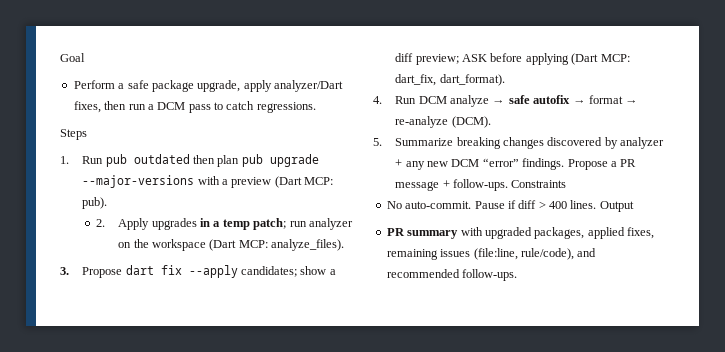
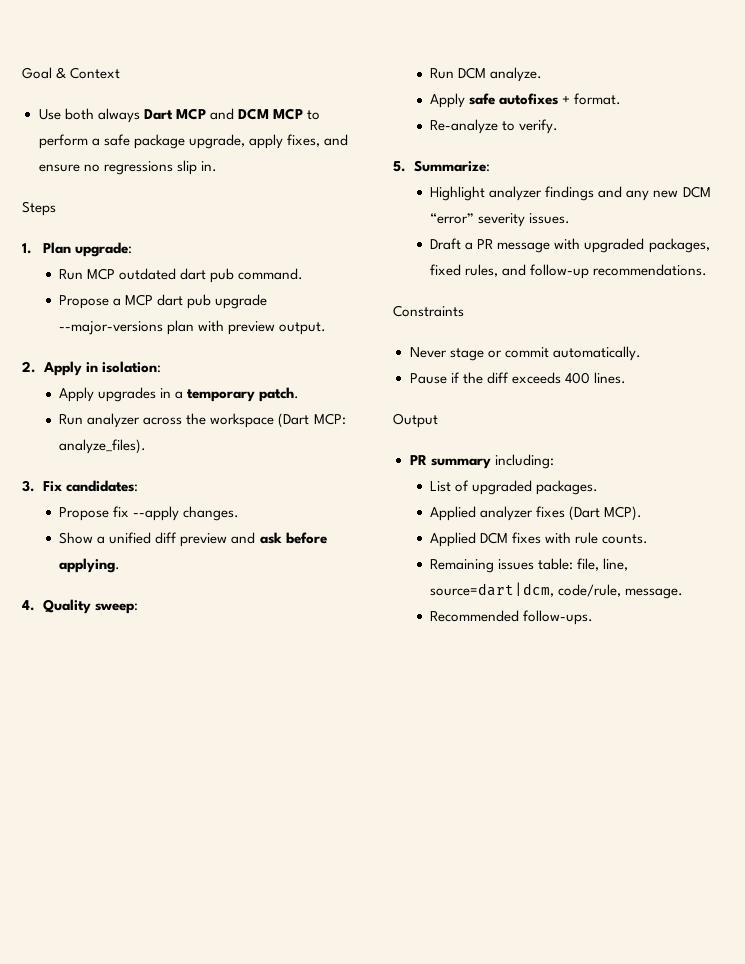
- Goal
- Perform a safe package upgrade, apply analyzer/Dart fixes, then run a DCM pass to catch regressions.
+ Goal & Context
+ Use both always Dart MCP and DCM MCP to perform a safe package upgrade, apply fixes, and ensure no regressions slip in.
  Steps
- 1. Run pub outdated then plan pub upgrade --major-versions with a preview (Dart MCP: pub).
- 2. Apply upgrades in a temp patch; run analyzer on the workspace (Dart MCP: analyze_files).
+ 1. Plan upgrade:
+ Run MCP outdated dart pub command.
+ Propose a MCP dart pub upgrade --major-versions plan with preview output.
+ 2. Apply in isolation:
+ Apply upgrades in a temporary patch.
+ Run analyzer across the workspace (Dart MCP: analyze_files).
- 3. Propose dart fix --apply candidates; show a diff preview; ASK before applying (Dart MCP: dart_fix, dart_format).
- 4. Run DCM analyze → safe autofix → format → re-analyze (DCM).
- 5. Summarize breaking changes discovered by analyzer + any new DCM “error” findings. Propose a PR message + follow-ups. Constraints
- No auto-commit. Pause if diff > 400 lines. Output
+ 3. Fix candidates:
+ Propose fix --apply changes.
+ Show a unified diff preview and ask before applying.
+ 4. Quality sweep:
+ Run DCM analyze.
+ Apply safe autofixes + format.
+ Re-analyze to verify.
+ 5. Summarize:
+ Highlight analyzer findings and any new DCM “error” severity issues.
+ Draft a PR message with upgraded packages, fixed rules, and follow-up recommendations.
+ Constraints
+ Never stage or commit automatically.
+ Pause if the diff exceeds 400 lines.
+ Output
- PR summary with upgraded packages, applied fixes, remaining issues (file:line, rule/code), and recommended follow-ups.
+ PR summary including:
+ List of upgraded packages.
+ Applied analyzer fixes (Dart MCP).
+ Applied DCM fixes with rule counts.
+ Remaining issues table: file, line, source=dart|dcm, code/rule, message.
+ Recommended follow-ups.

